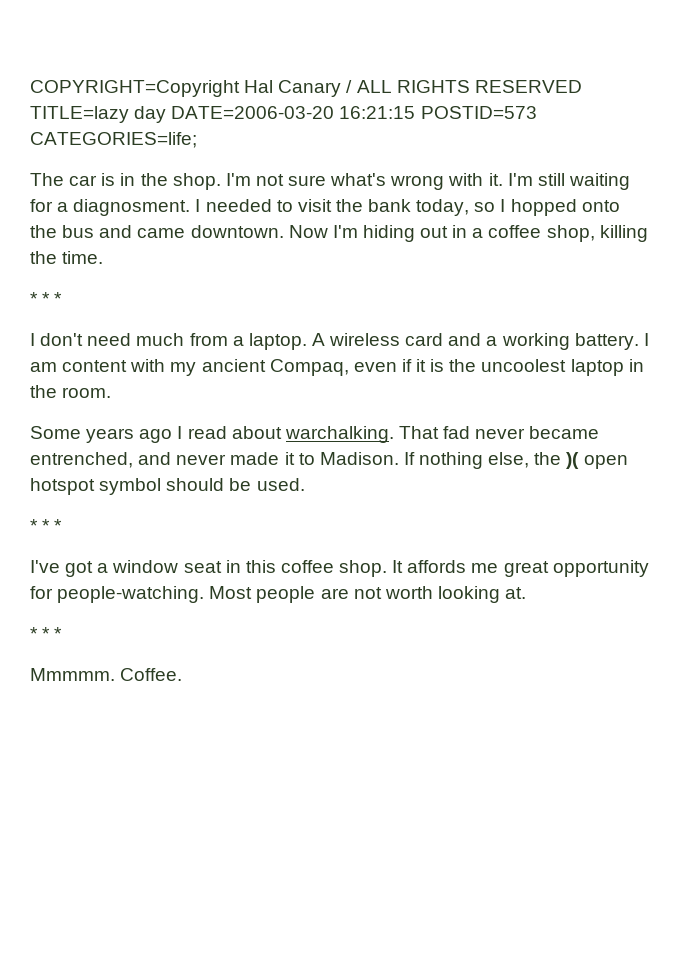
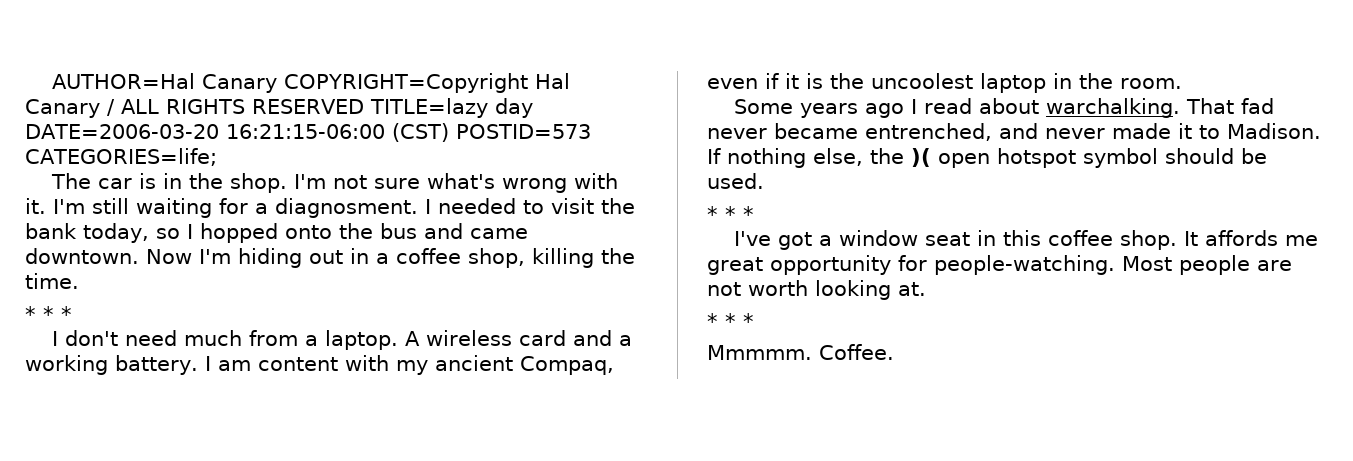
- COPYRIGHT=Copyright Hal Canary / ALL RIGHTS RESERVED TITLE=lazy day DATE=2006-03-20 16:21:15 POSTID=573 CATEGORIES=life;
+ AUTHOR=Hal Canary COPYRIGHT=Copyright Hal Canary / ALL RIGHTS RESERVED TITLE=lazy day DATE=2006-03-20 16:21:15-06:00 (CST) POSTID=573 CATEGORIES=life;

